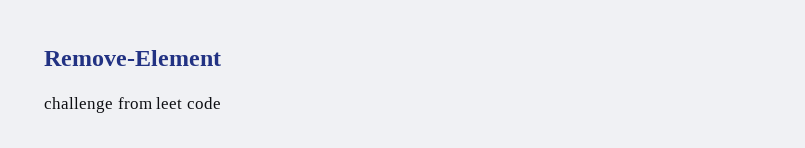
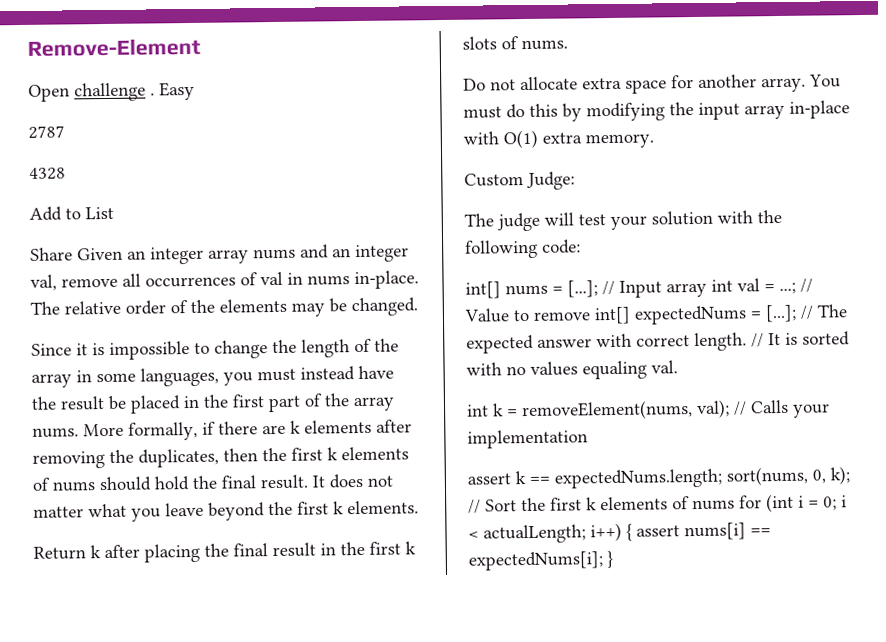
- challenge from leet code
+ Open challenge . Easy
+ 2787
+ 4328
+ Add to List
+ Share Given an integer array nums and an integer val, remove all occurrences of val in nums in-place. The relative order of the elements may be changed.
+ Since it is impossible to change the length of the array in some languages, you must instead have the result be placed in the first part of the array nums. More formally, if there are k elements after removing the duplicates, then the first k elements of nums should hold the final result. It does not matter what you leave beyond the first k elements.
+ Return k after placing the final result in the first k slots of nums.
+ Do not allocate extra space for another array. You must do this by modifying the input array in-place with O(1) extra memory.
+ Custom Judge:
+ The judge will test your solution with the following code:
+ int[] nums = [...]; // Input array int val = ...; // Value to remove int[] expectedNums = [...]; // The expected answer with correct length. // It is sorted with no values equaling val.
+ int k = removeElement(nums, val); // Calls your implementation
+ assert k == expectedNums.length; sort(nums, 0, k); // Sort the first k elements of nums for (int i = 0; i < actualLength; i++) { assert nums[i] == expectedNums[i]; }

